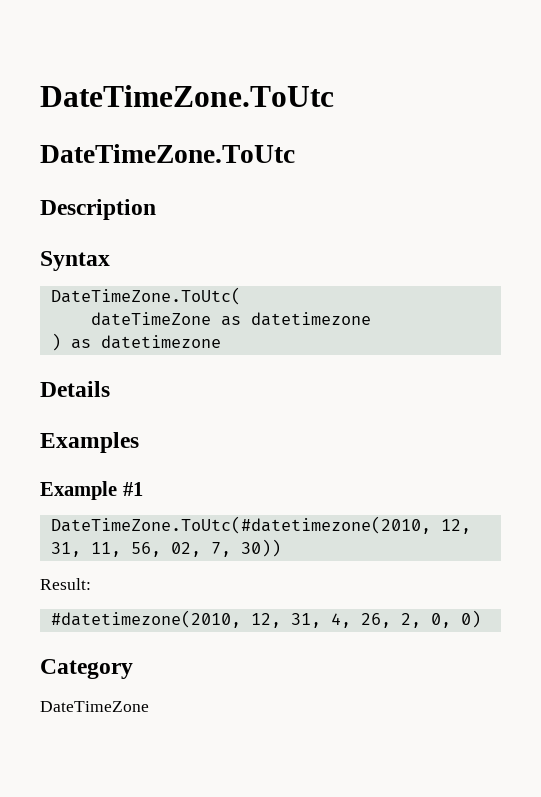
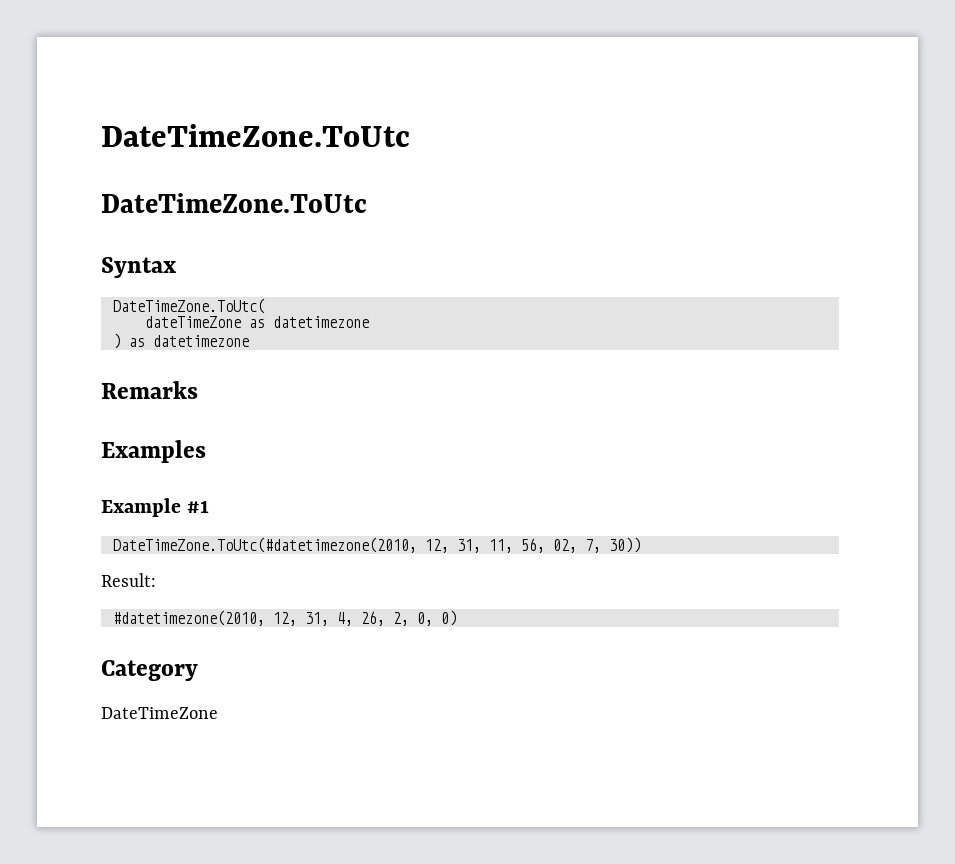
- Description
- Details
+ Remarks

